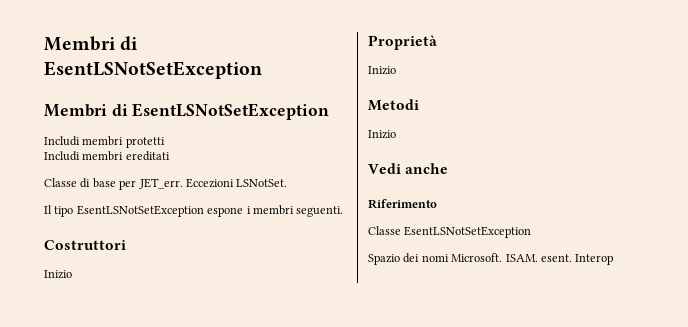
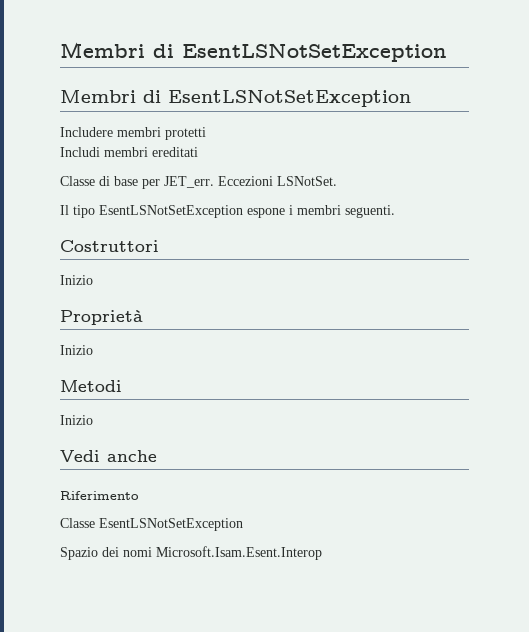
- Includi membri protetti
+ Includere membri protetti
- Spazio dei nomi Microsoft. ISAM. esent. Interop
+ Spazio dei nomi Microsoft.Isam.Esent.Interop

